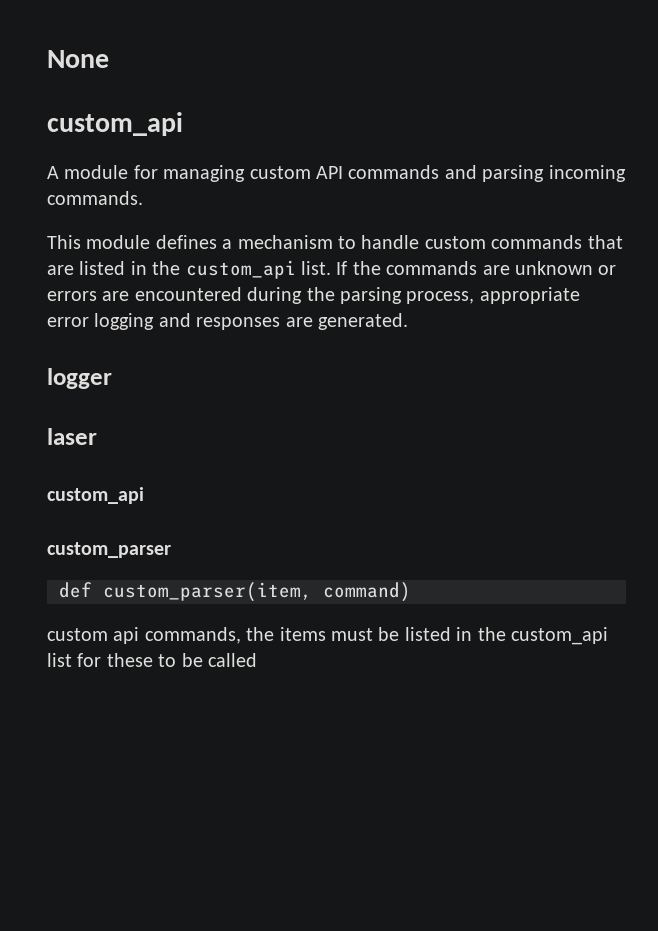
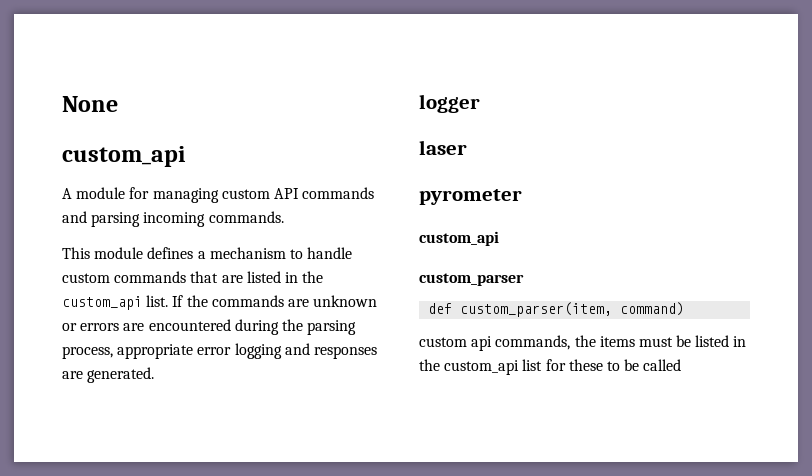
+ pyrometer

